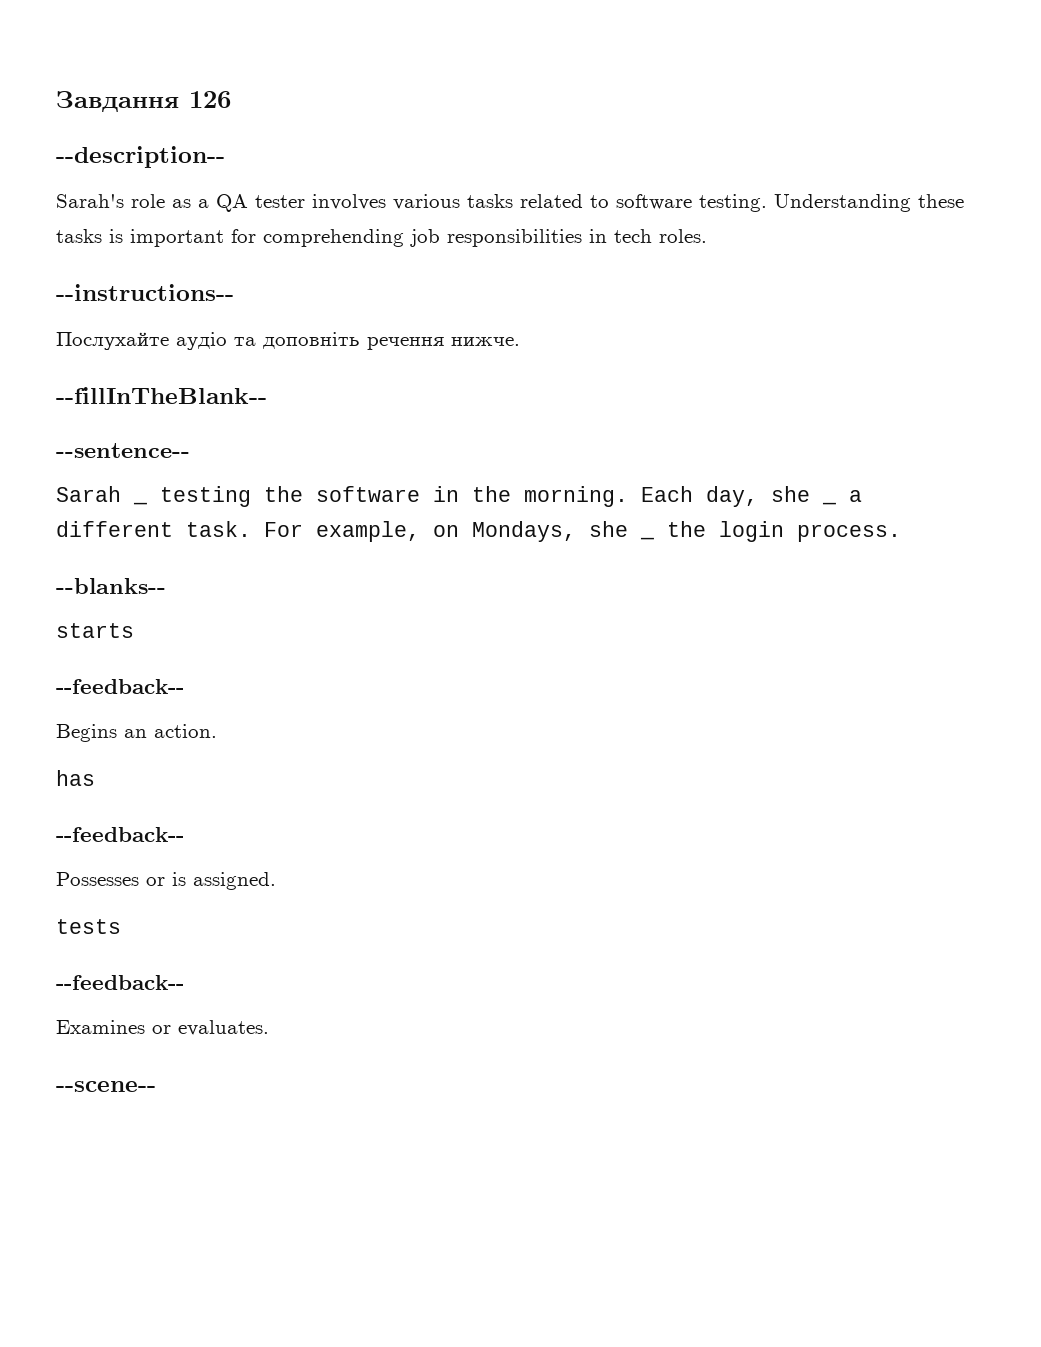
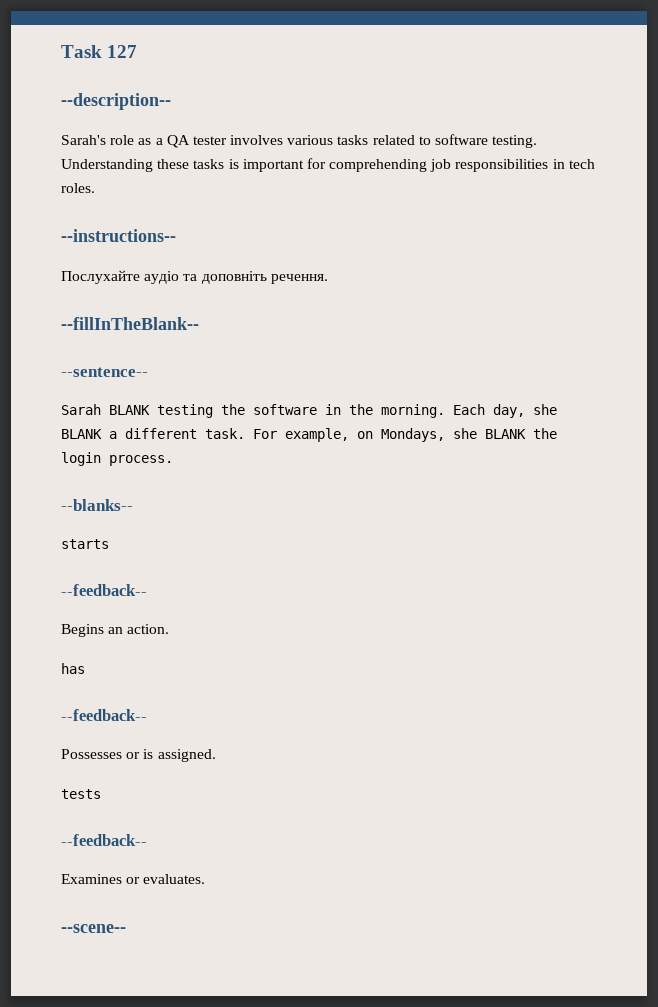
- Завдання 126
+ Task 127
- Послухайте аудіо та доповніть речення нижче.
+ Послухайте аудіо та доповніть речення.
- Sarah _ testing the software in the morning.
+ Sarah BLANK testing the software in the morning.
- Each day, she _ a different task.
+ Each day, she BLANK a different task.
- For example, on Mondays, she _ the login process.
+ For example, on Mondays, she BLANK the login process.

